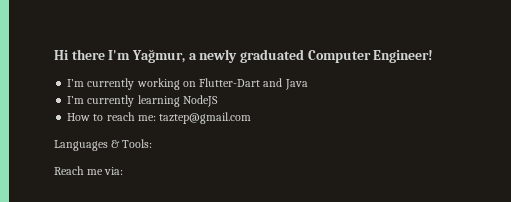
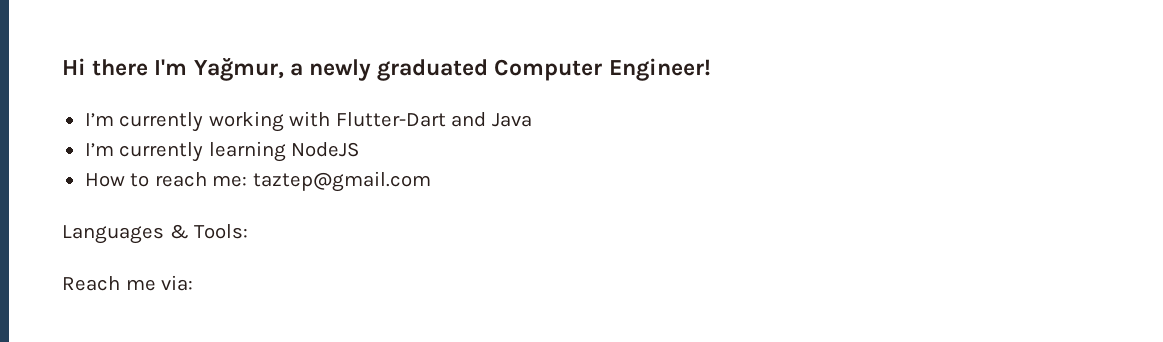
- I’m currently working on Flutter-Dart and Java
+ I’m currently working with Flutter-Dart and Java

